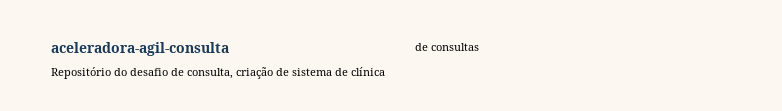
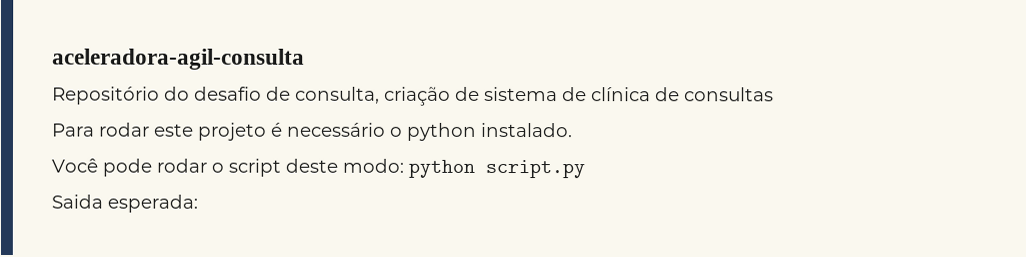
+ Para rodar este projeto é necessário o python instalado.
+ Você pode rodar o script deste modo: python script.py
+ Saida esperada:

